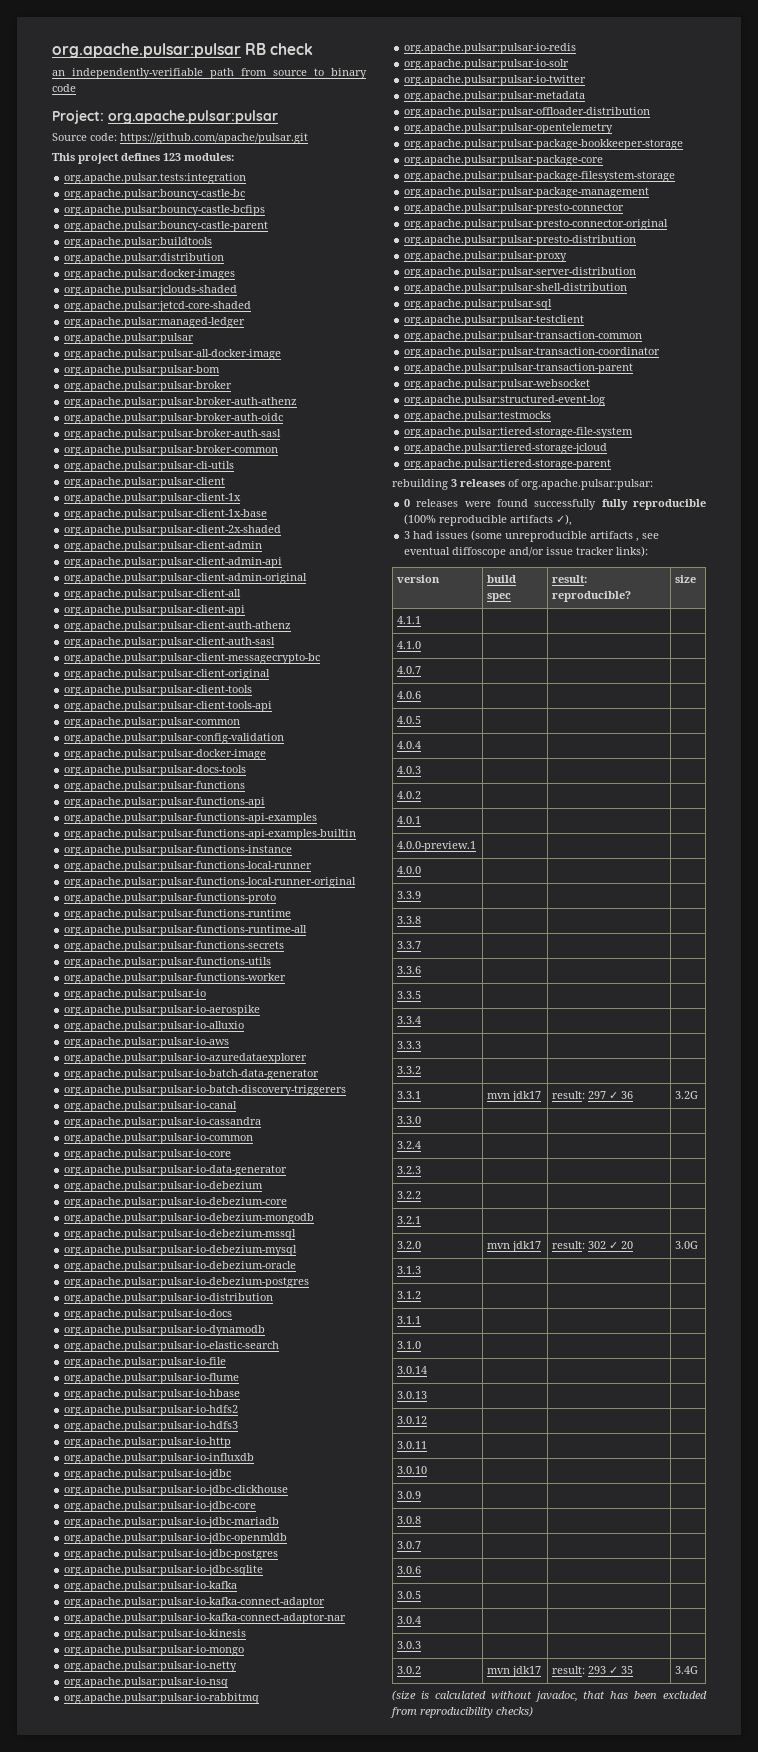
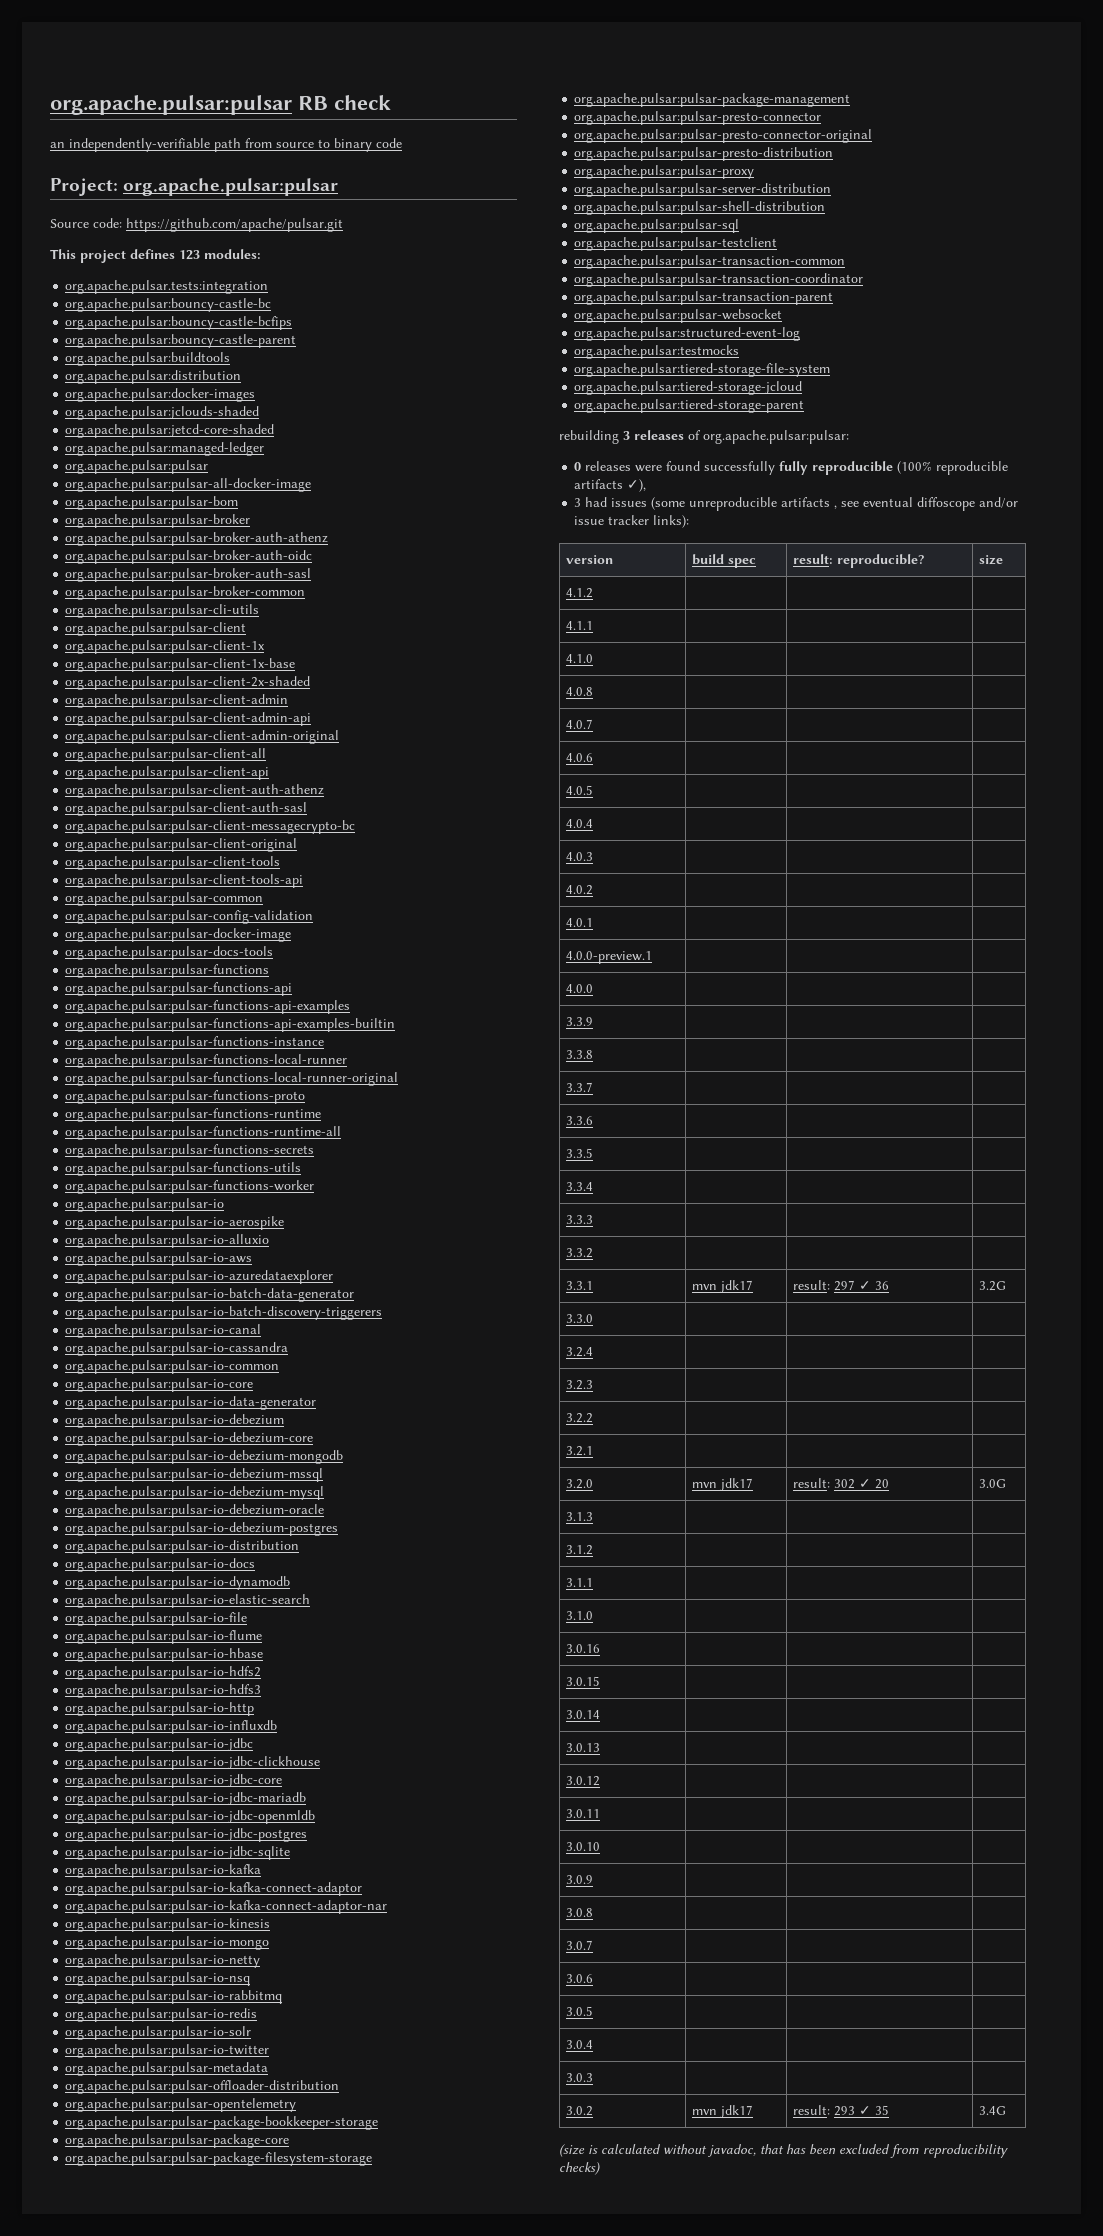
+ 4.1.2 | | |
+ 4.0.8 | | |
+ 3.0.16 | | |
+ 3.0.15 | | |

